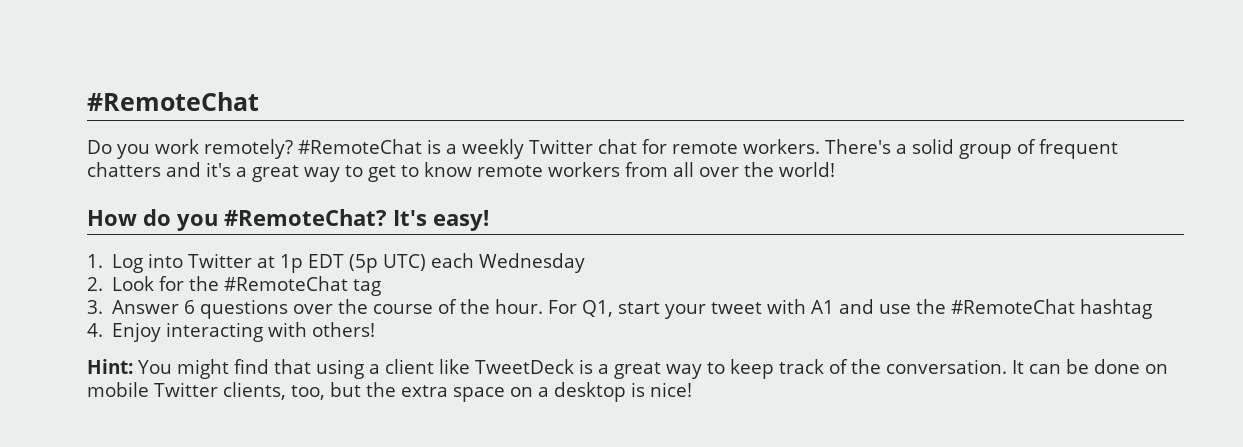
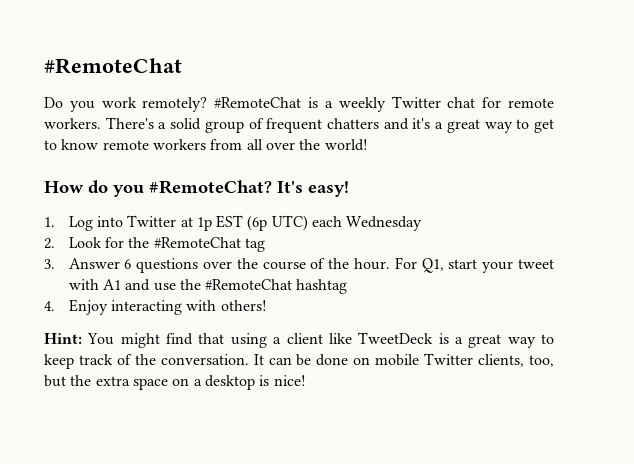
- 1. Log into Twitter at 1p EDT (5p UTC) each Wednesday
+ 1. Log into Twitter at 1p EST (6p UTC) each Wednesday

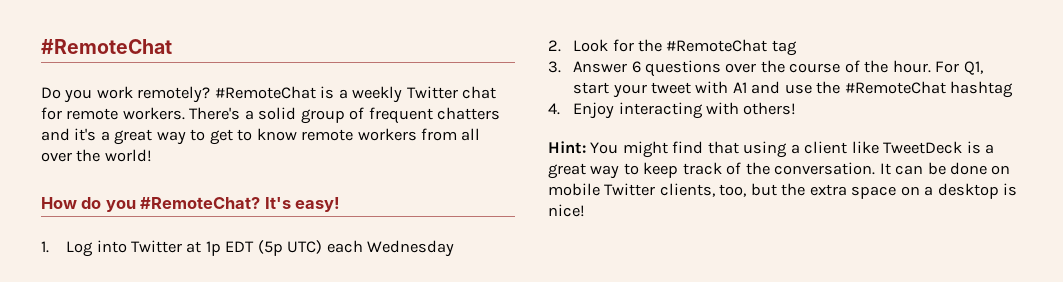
- 1. Log into Twitter at 1p EST (6p UTC) each Wednesday
+ 1. Log into Twitter at 1p EDT (5p UTC) each Wednesday

